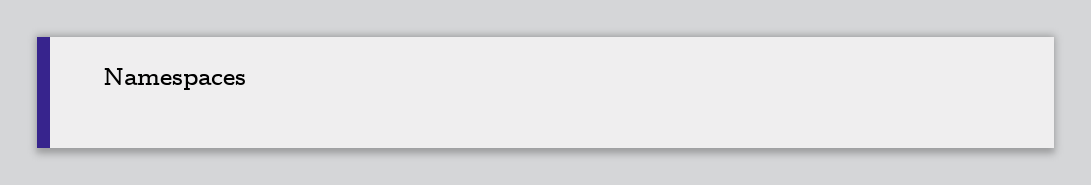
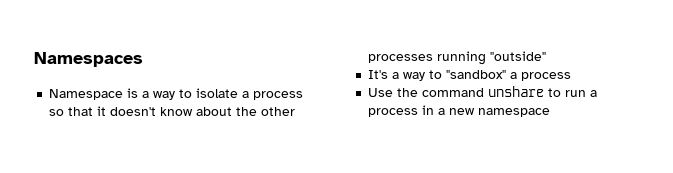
+ Namespace is a way to isolate a process so that it doesn't know about the other processes running "outside"
+ It's a way to "sandbox" a process
+ Use the command unshare to run a process in a new namespace

